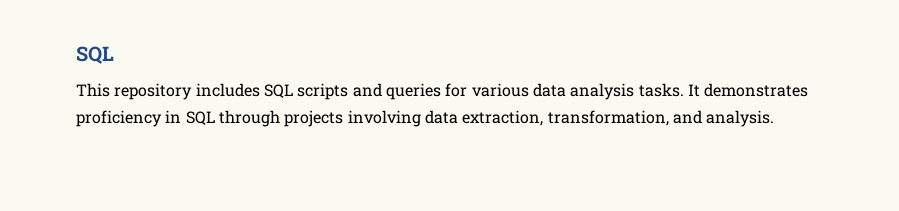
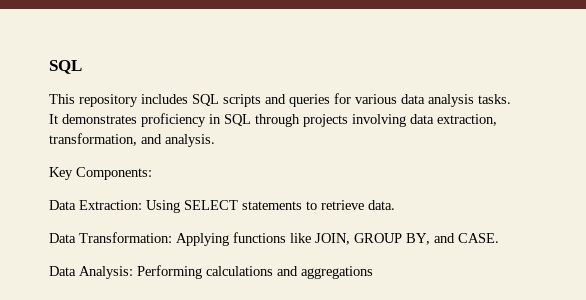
+ Key Components:
+ Data Extraction: Using SELECT statements to retrieve data.
+ Data Transformation: Applying functions like JOIN, GROUP BY, and CASE.
+ Data Analysis: Performing calculations and aggregations

